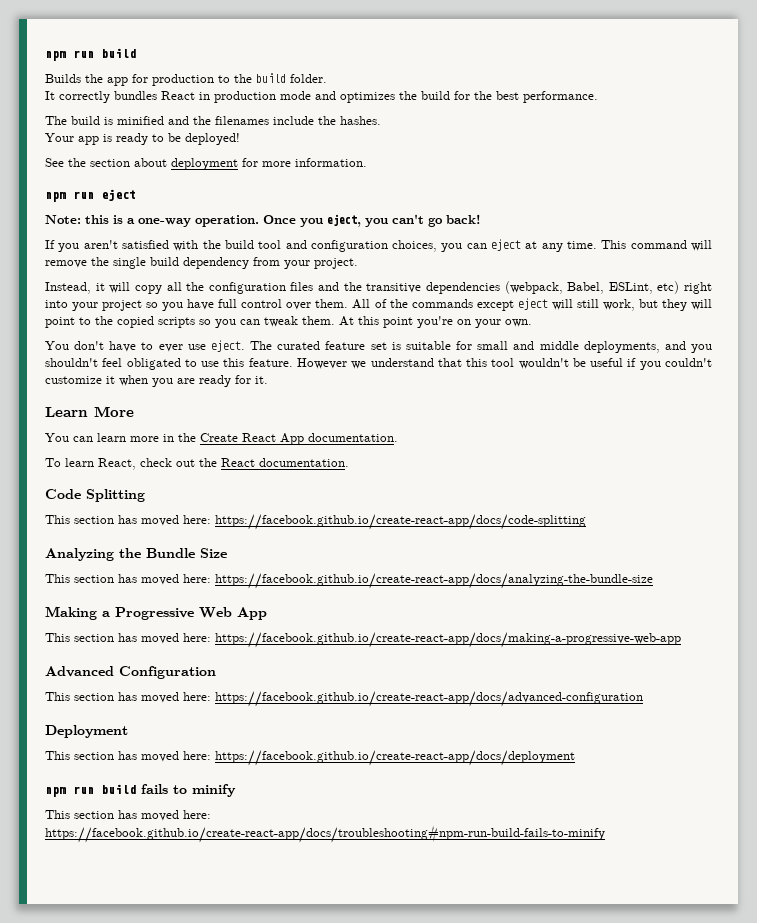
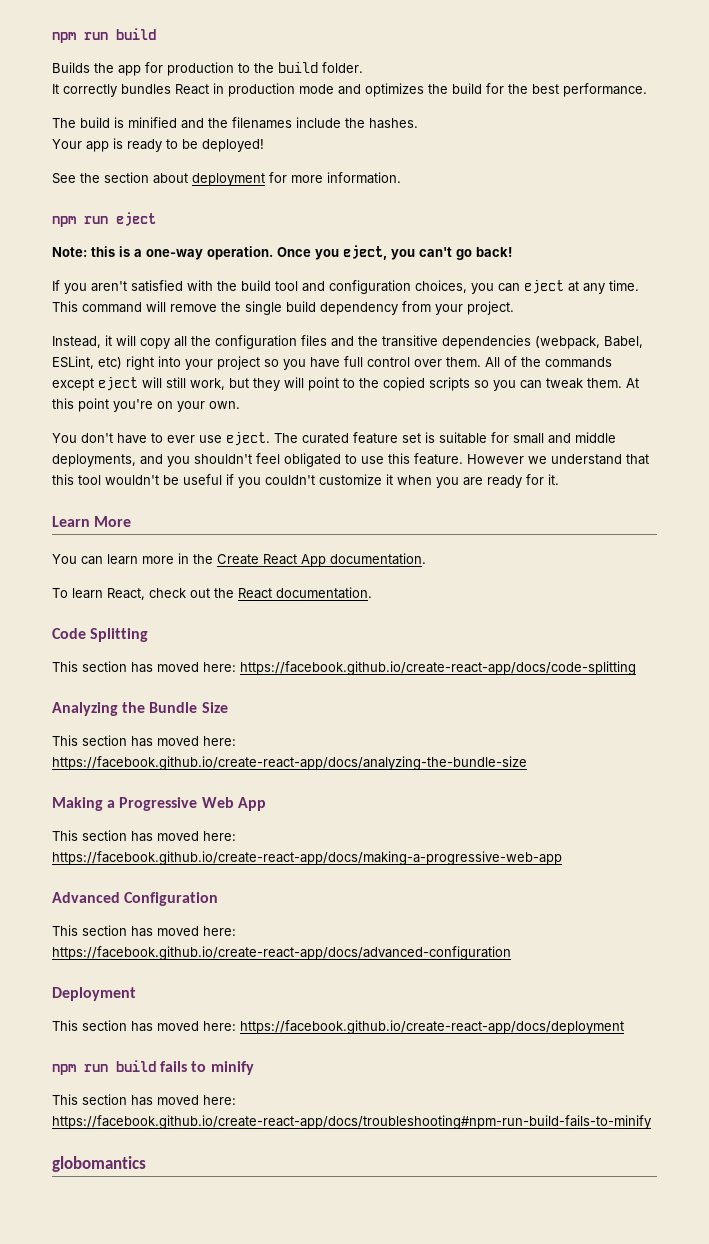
+ globomantics

